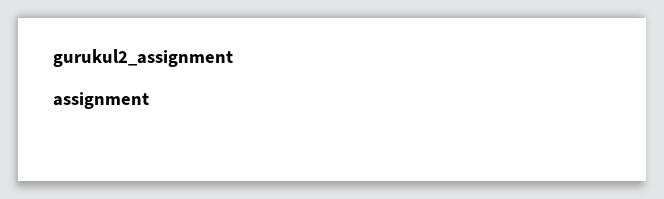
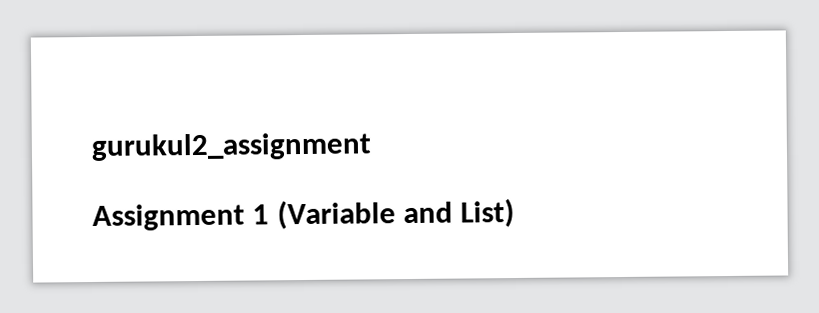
- assignment
+ Assignment 1 (Variable and List)

